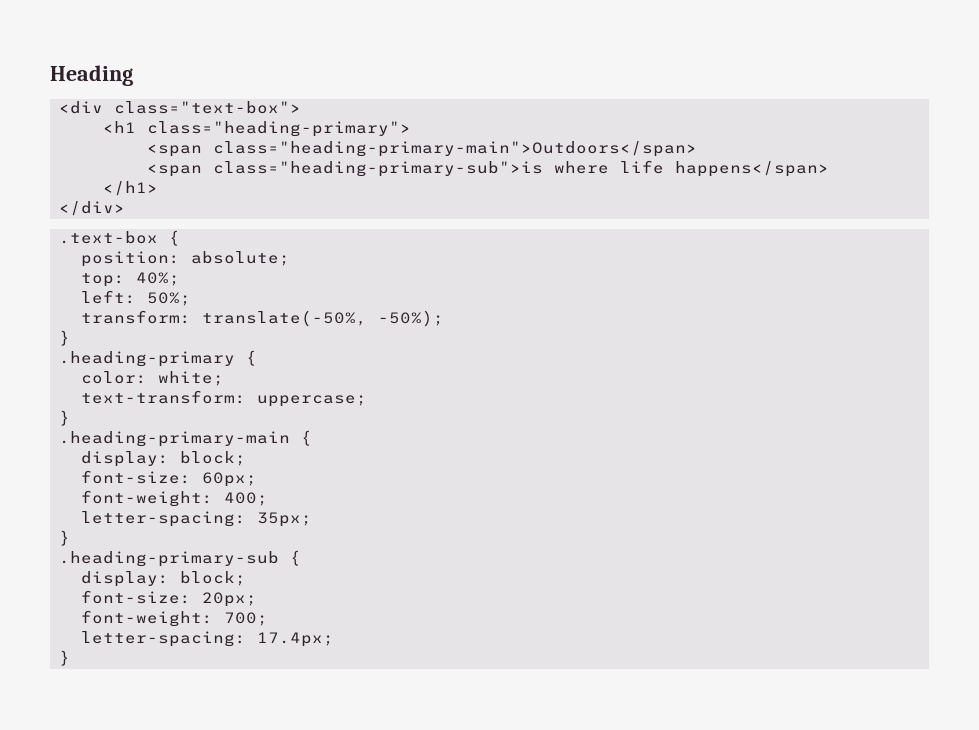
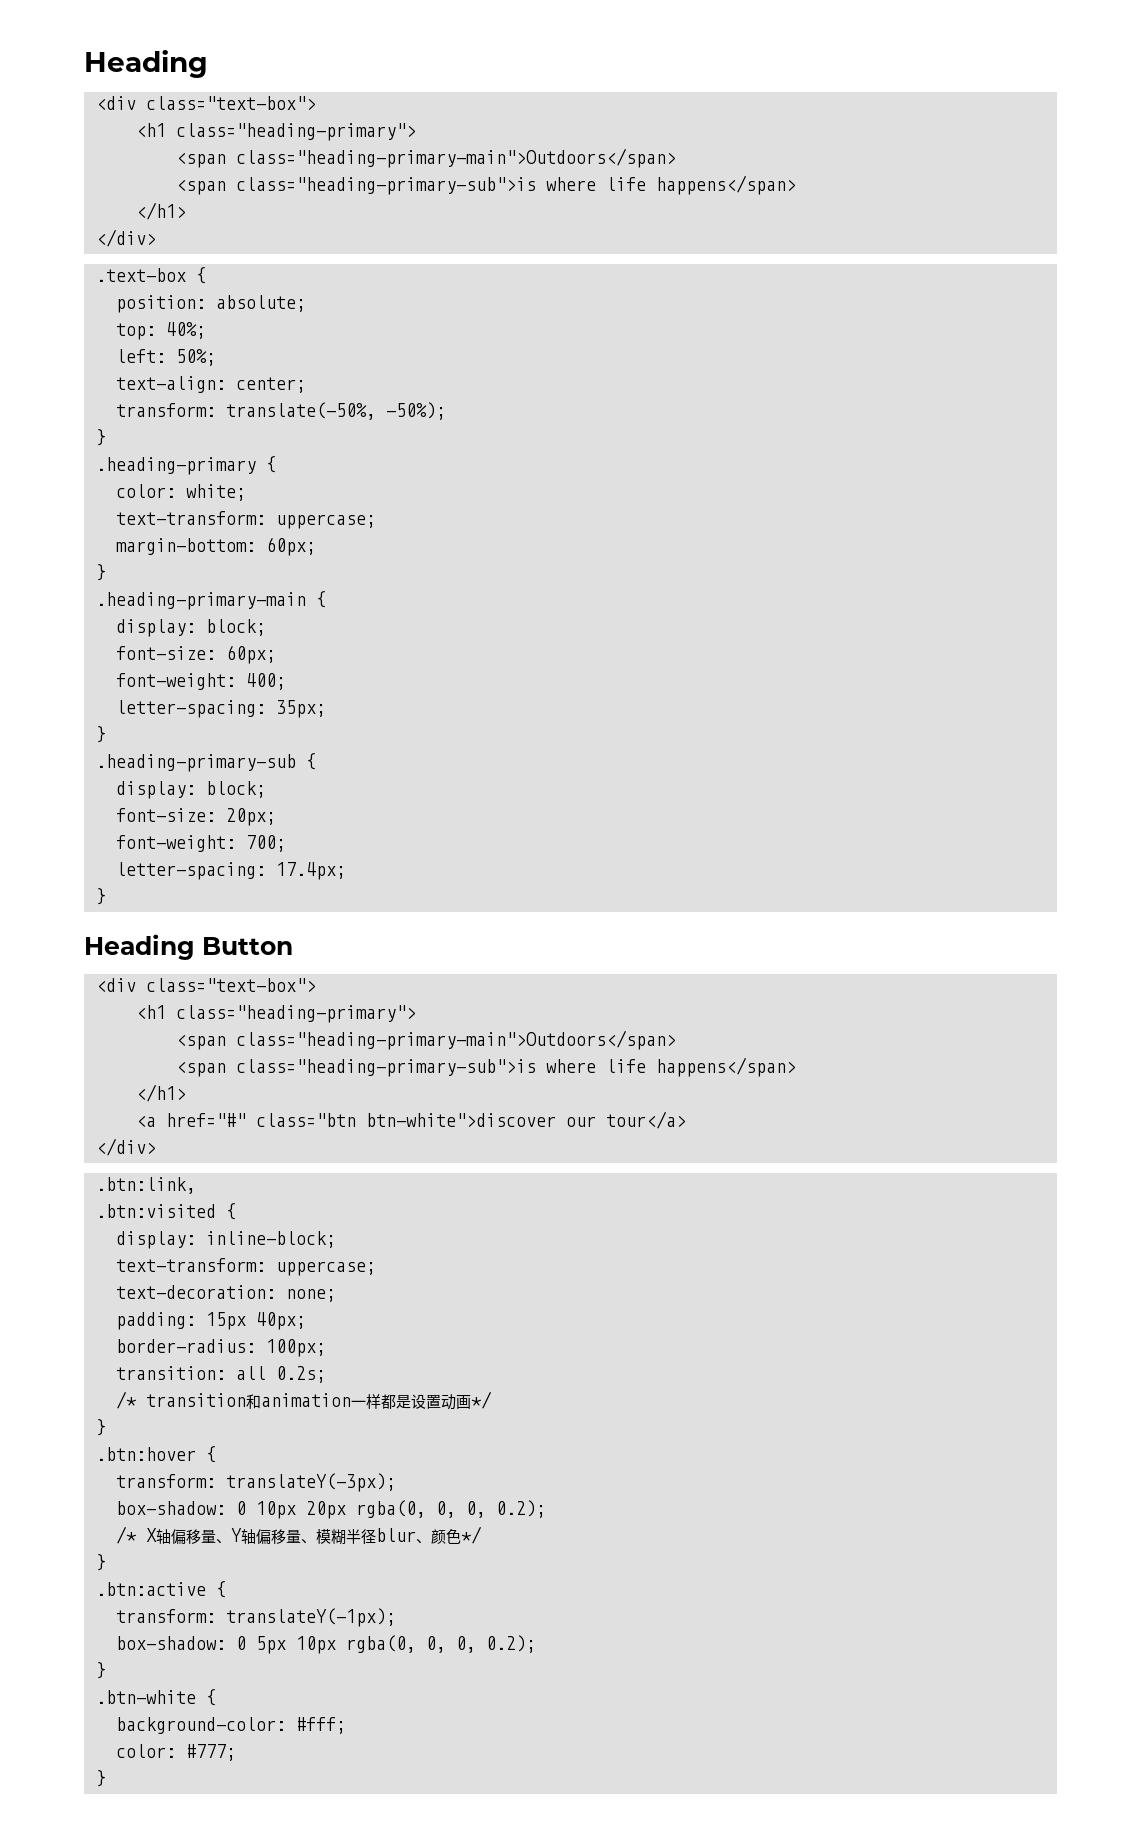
+ text-align: center;
+ margin-bottom: 60px;
+ Heading Button
+ <div class="text-box">
+ <h1 class="heading-primary">
+ <span class="heading-primary-main">Outdoors</span>
+ <span class="heading-primary-sub">is where life happens</span>
+ </h1>
+ <a href="#" class="btn btn-white">discover our tour</a>
+ </div>
+ .btn:link,
+ .btn:visited {
+ display: inline-block;
+ text-transform: uppercase;
+ text-decoration: none;
+ padding: 15px 40px;
+ border-radius: 100px;
+ transition: all 0.2s;
+ /* transition和animation一样都是设置动画*/
+ }
+ .btn:hover {
+ transform: translateY(-3px);
+ box-shadow: 0 10px 20px rgba(0, 0, 0, 0.2);
+ /* X轴偏移量、Y轴偏移量、模糊半径blur、颜色*/
+ }
+ .btn:active {
+ transform: translateY(-1px);
+ box-shadow: 0 5px 10px rgba(0, 0, 0, 0.2);
+ }
+ .btn-white {
+ background-color: #fff;
+ color: #777;
+ }

